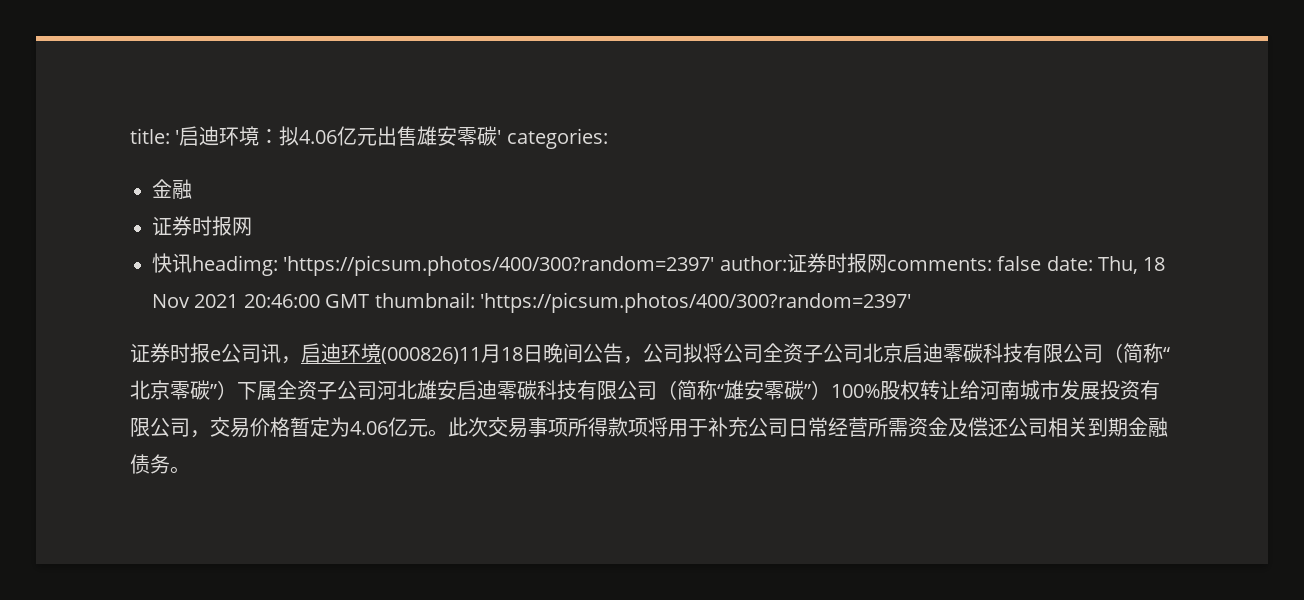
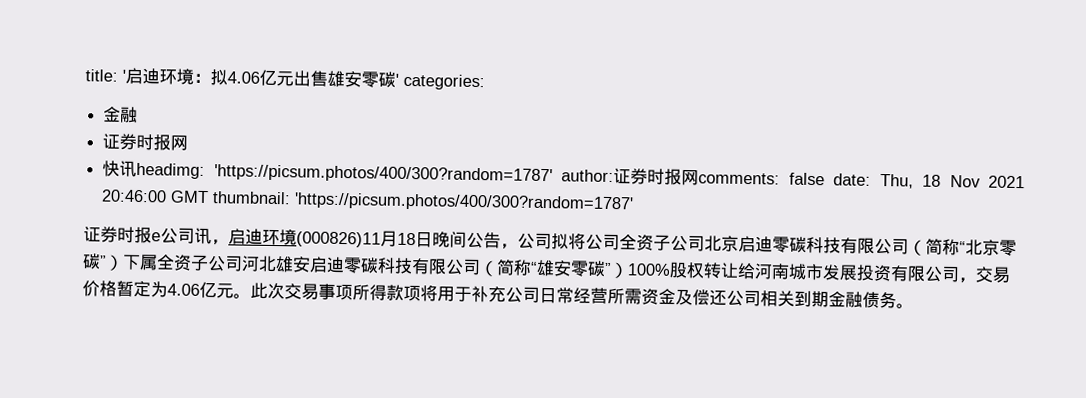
- 快讯headimg: 'https://picsum.photos/400/300?random=2397' author:证券时报网comments: false date: Thu, 18 Nov 2021 20:46:00 GMT thumbnail: 'https://picsum.photos/400/300?random=2397'
+ 快讯headimg: 'https://picsum.photos/400/300?random=1787' author:证券时报网comments: false date: Thu, 18 Nov 2021 20:46:00 GMT thumbnail: 'https://picsum.photos/400/300?random=1787'

